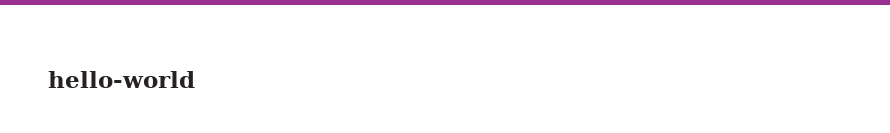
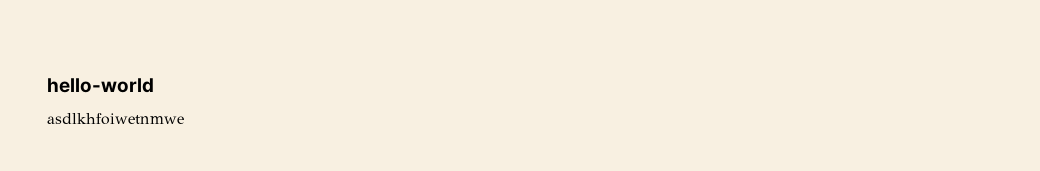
+ asdlkhfoiwetnmwe

